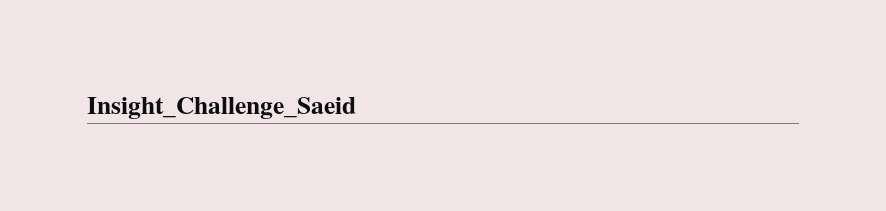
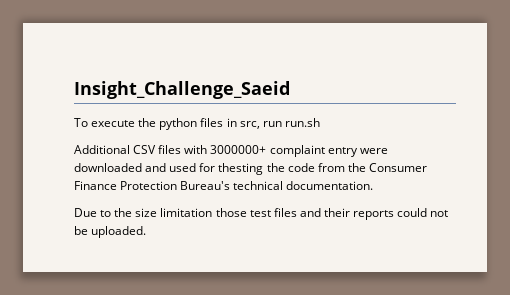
+ To execute the python files in src, run run.sh
+ Additional CSV files with 3000000+ complaint entry were downloaded and used for thesting the code from the Consumer Finance Protection Bureau's technical documentation.
+ Due to the size limitation those test files and their reports could not be uploaded.

